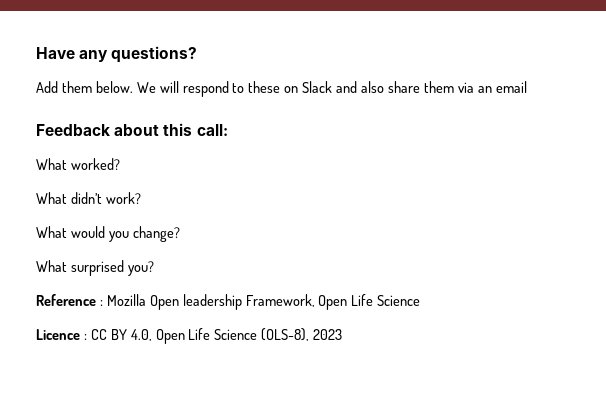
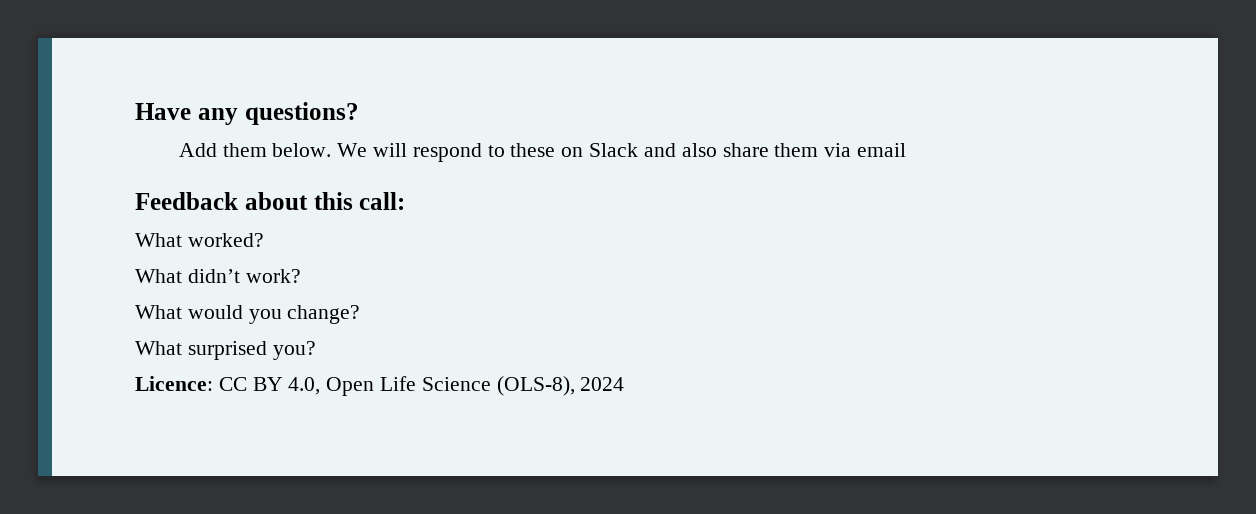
- We will respond to these on Slack and also share them via an email
+ We will respond to these on Slack and also share them via email
- Reference : Mozilla Open leadership Framework, Open Life Science
- Licence : CC BY 4.0, Open Life Science (OLS-8), 2023
+ Licence: CC BY 4.0, Open Life Science (OLS-8), 2024

